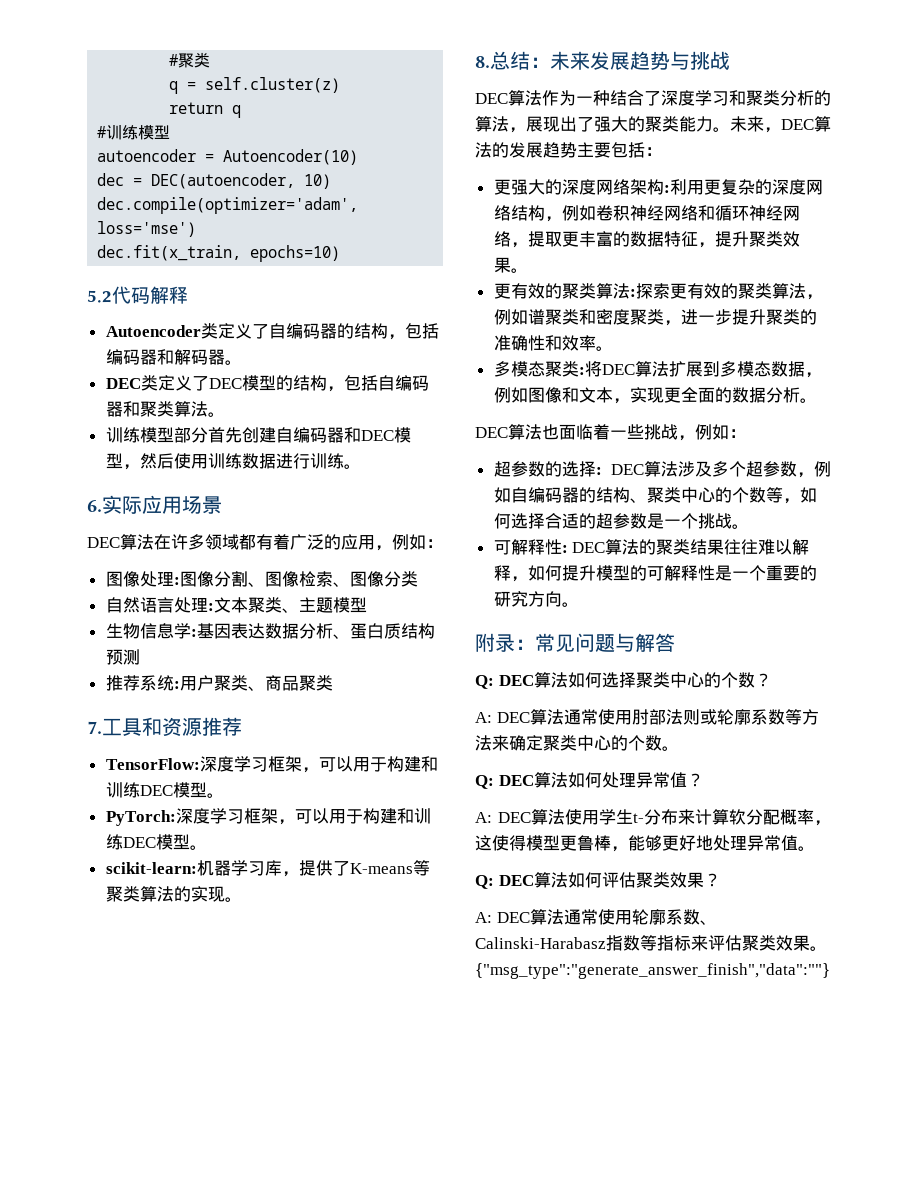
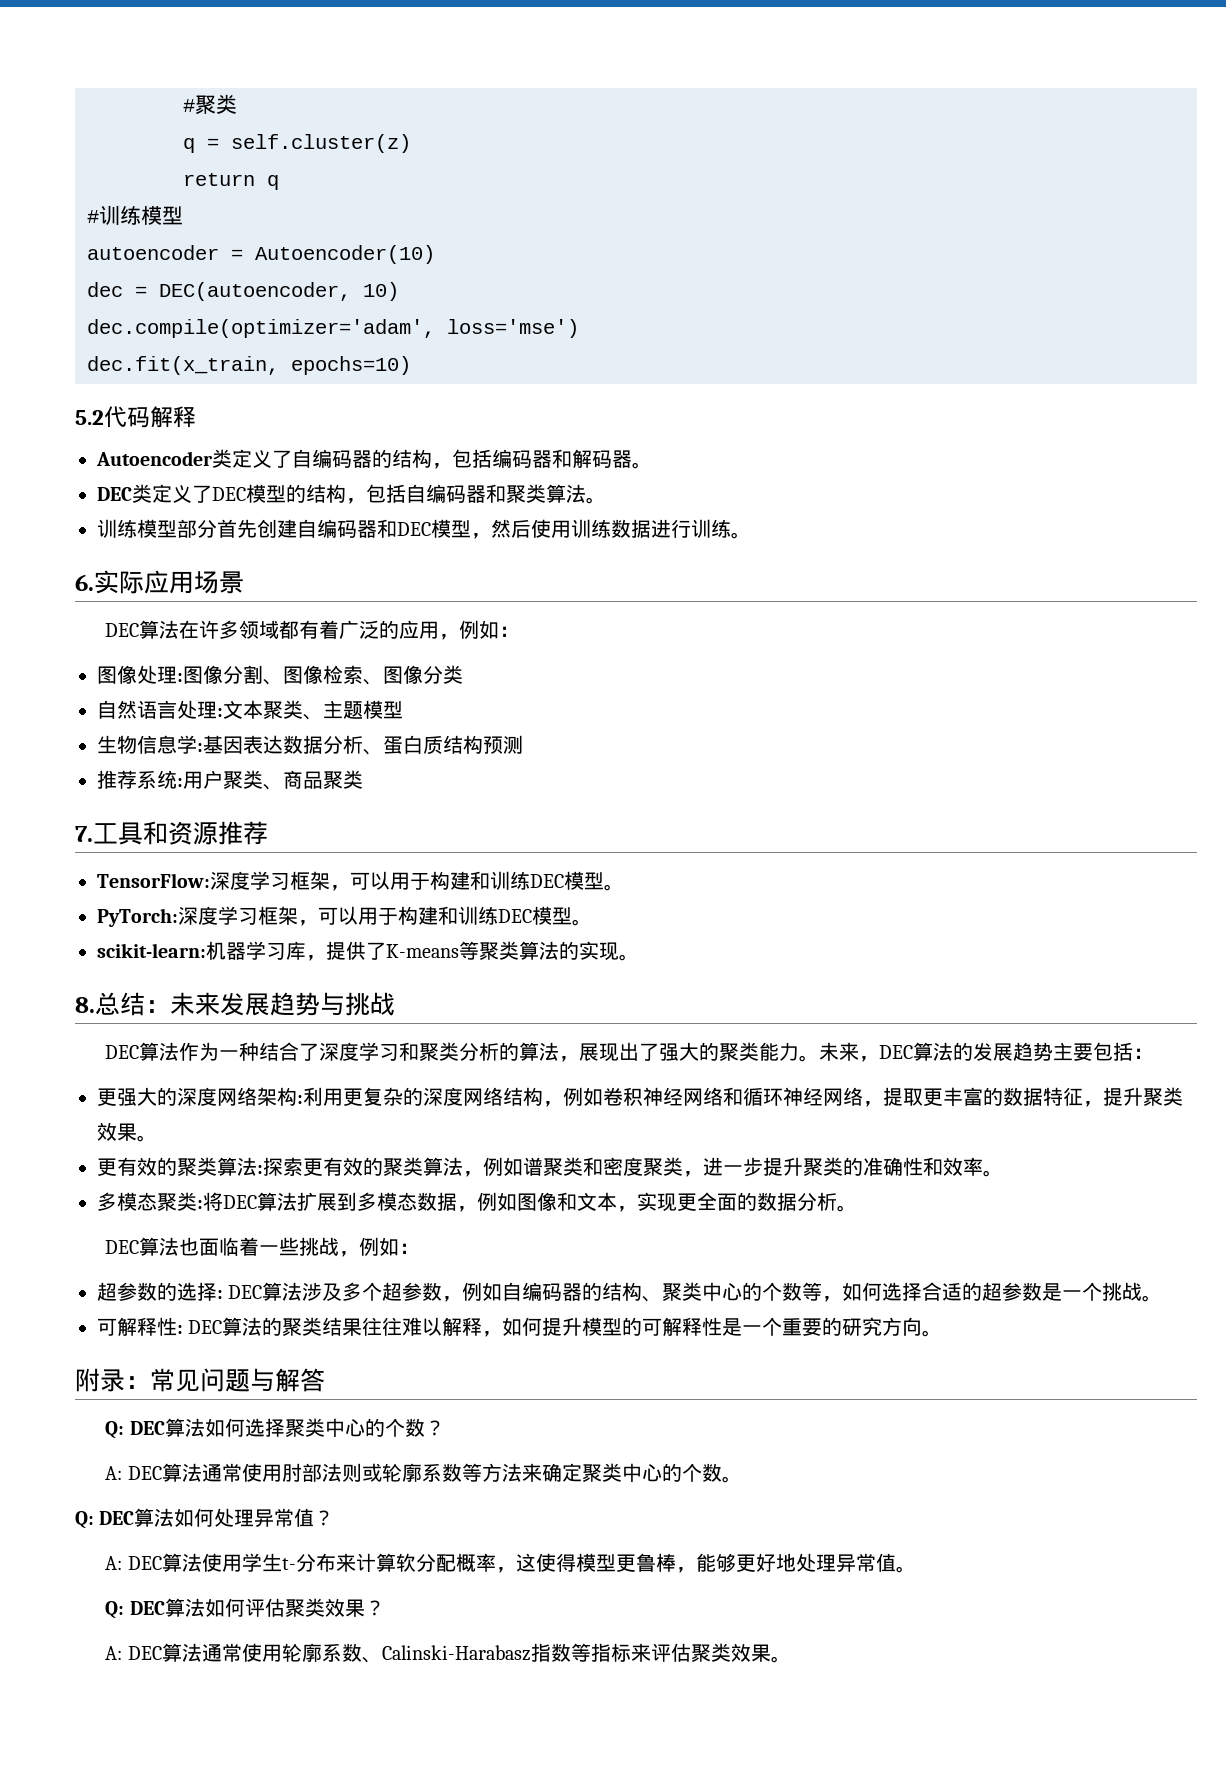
- {"msg_type":"generate_answer_finish","data":""}

